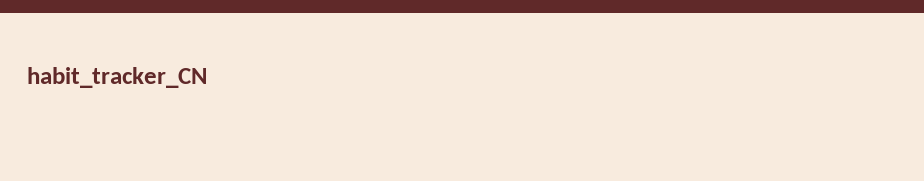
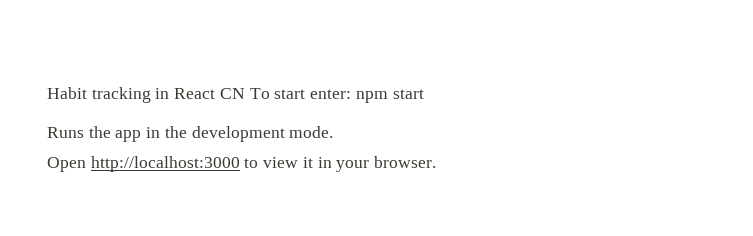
- habit_tracker_CN
+ Habit tracking in React CN To start enter: npm start
+ Runs the app in the development mode.
+ Open http://localhost:3000 to view it in your browser.

